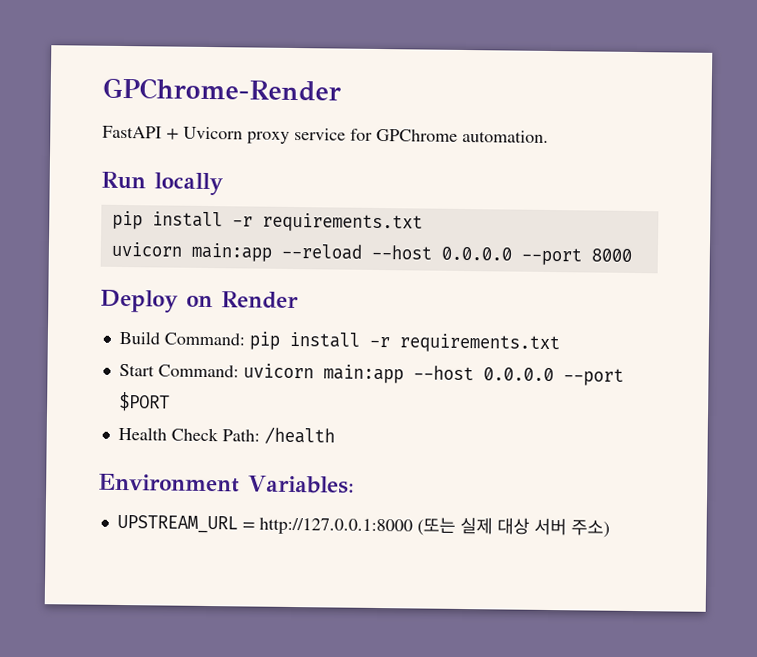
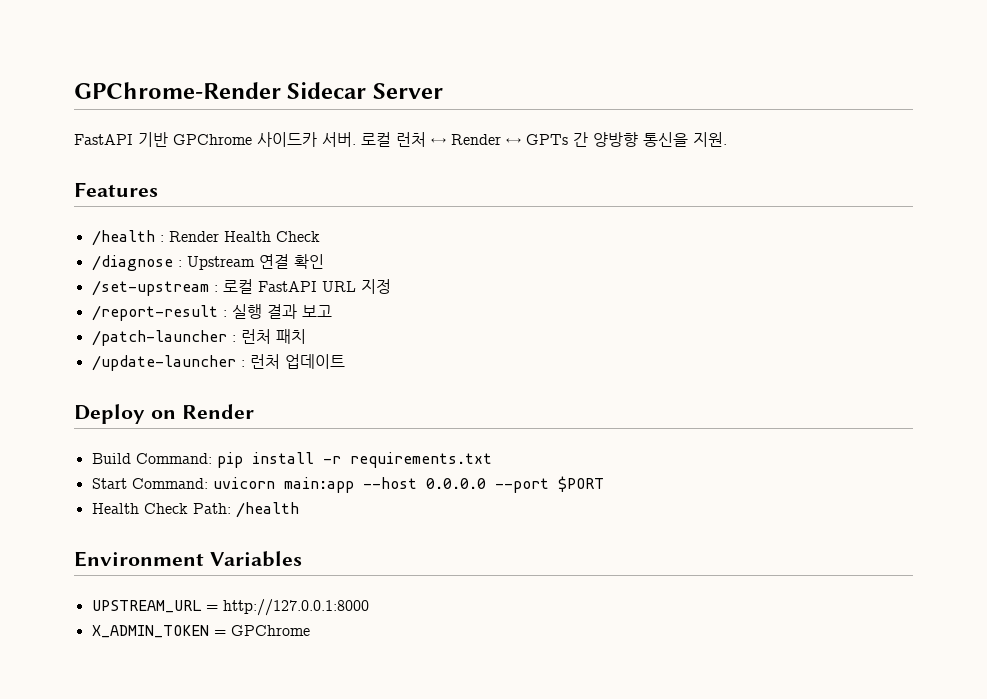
- GPChrome-Render
- FastAPI + Uvicorn proxy service for GPChrome automation.
- Run locally
- pip install -r requirements.txt
- uvicorn main:app --reload --host 0.0.0.0 --port 8000
+ GPChrome-Render Sidecar Server
+ FastAPI 기반 GPChrome 사이드카 서버. 로컬 런처 ↔ Render ↔ GPTs 간 양방향 통신을 지원.
+ Features
+ /health : Render Health Check
+ /diagnose : Upstream 연결 확인
+ /set-upstream : 로컬 FastAPI URL 지정
+ /report-result : 실행 결과 보고
+ /patch-launcher : 런처 패치
+ /update-launcher : 런처 업데이트
- Environment Variables:
+ Environment Variables
- UPSTREAM_URL = http://127.0.0.1:8000 (또는 실제 대상 서버 주소)
+ UPSTREAM_URL = http://127.0.0.1:8000
+ X_ADMIN_TOKEN = GPChrome

